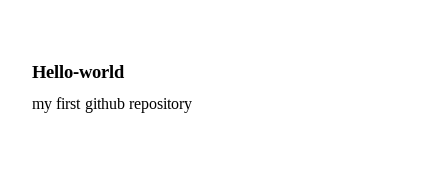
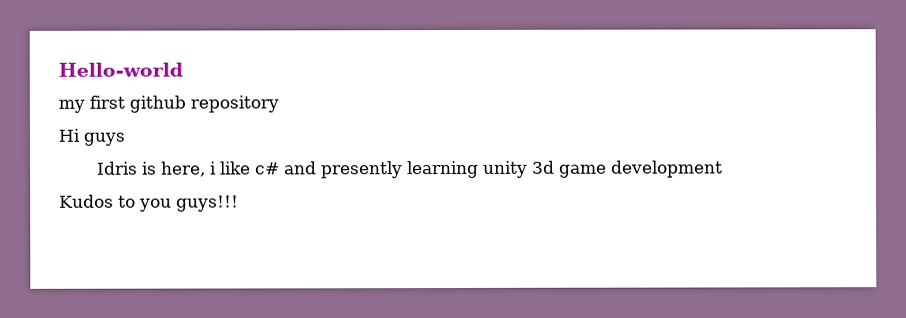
+ Hi guys
+ Idris is here, i like c# and presently learning unity 3d game development
+ Kudos to you guys!!!

